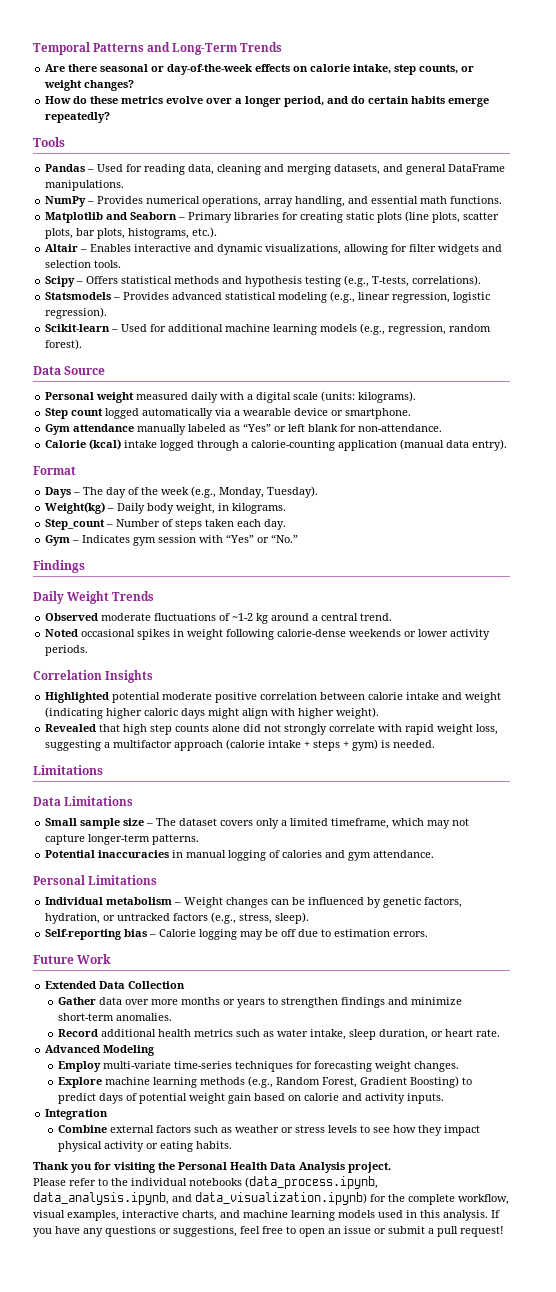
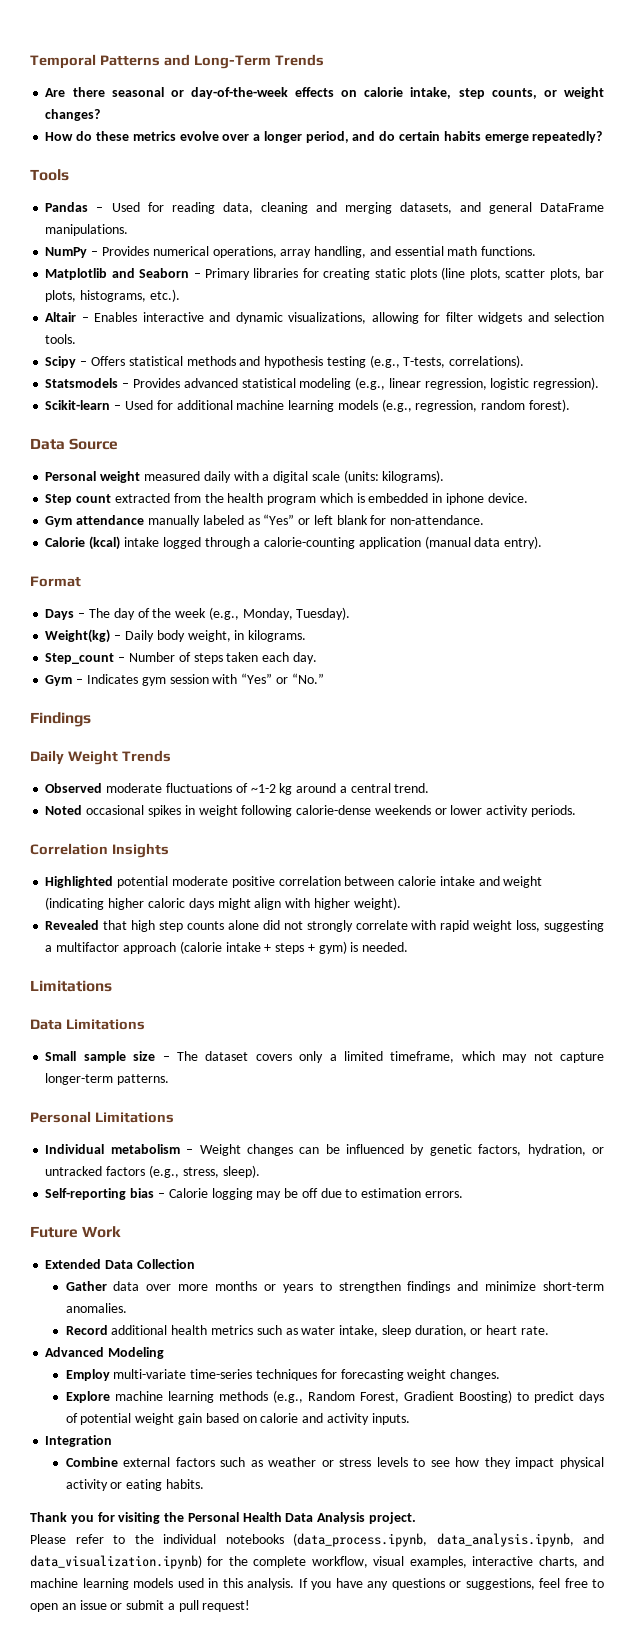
- Step count logged automatically via a wearable device or smartphone.
+ Step count extracted from the health program which is embedded in iphone device.
- Potential inaccuracies in manual logging of calories and gym attendance.

